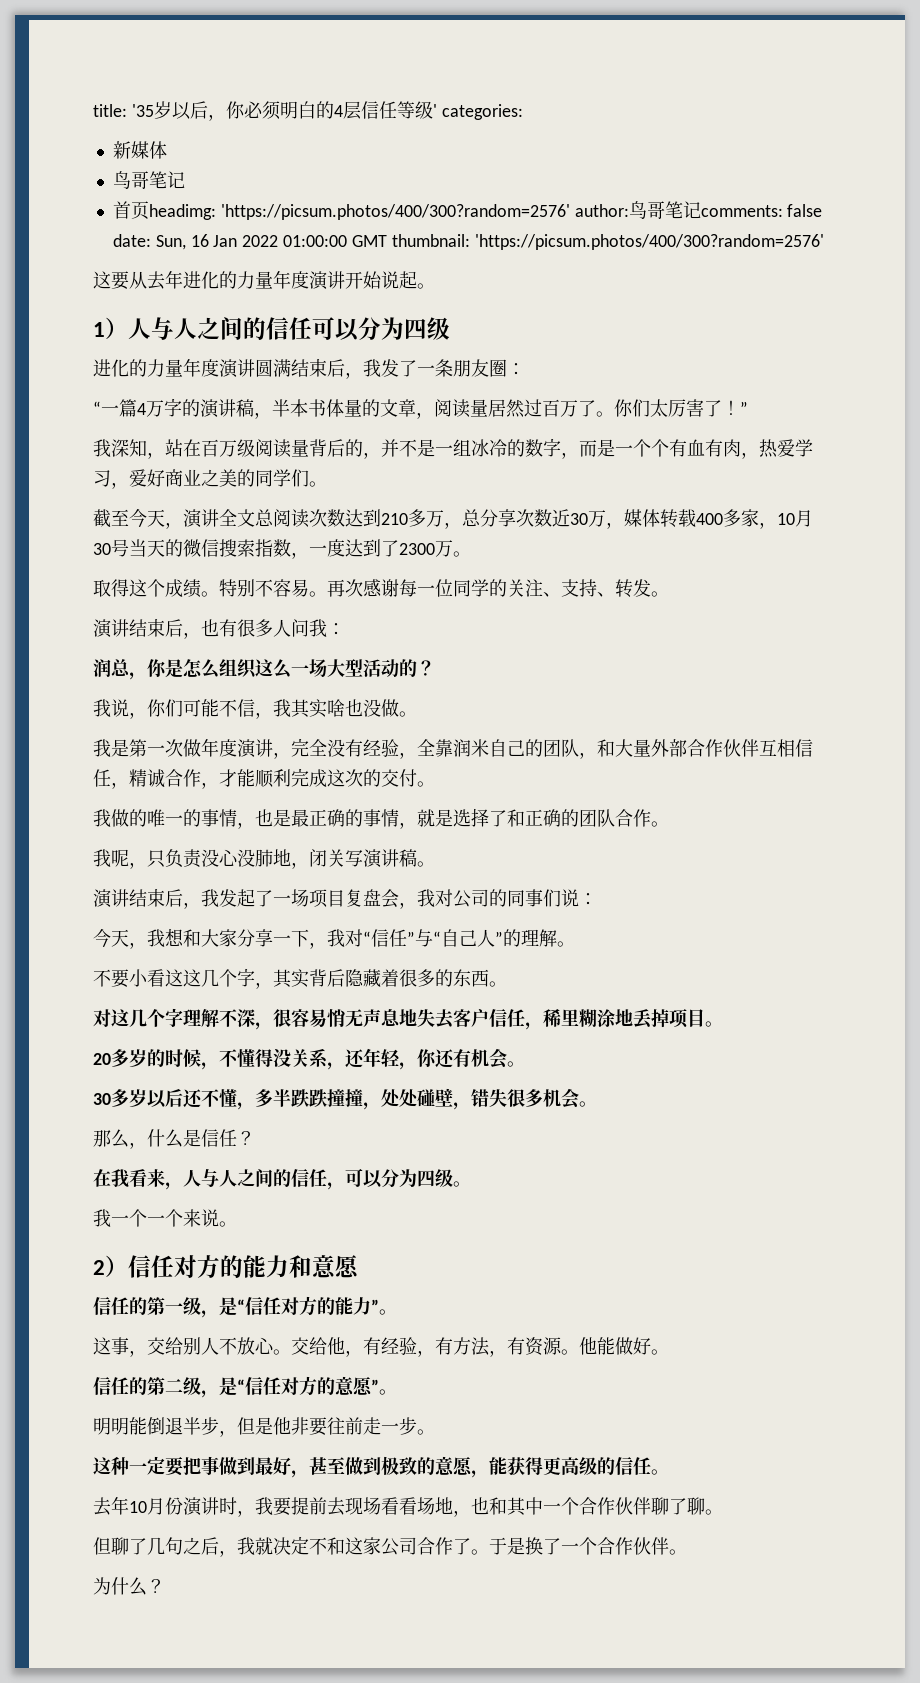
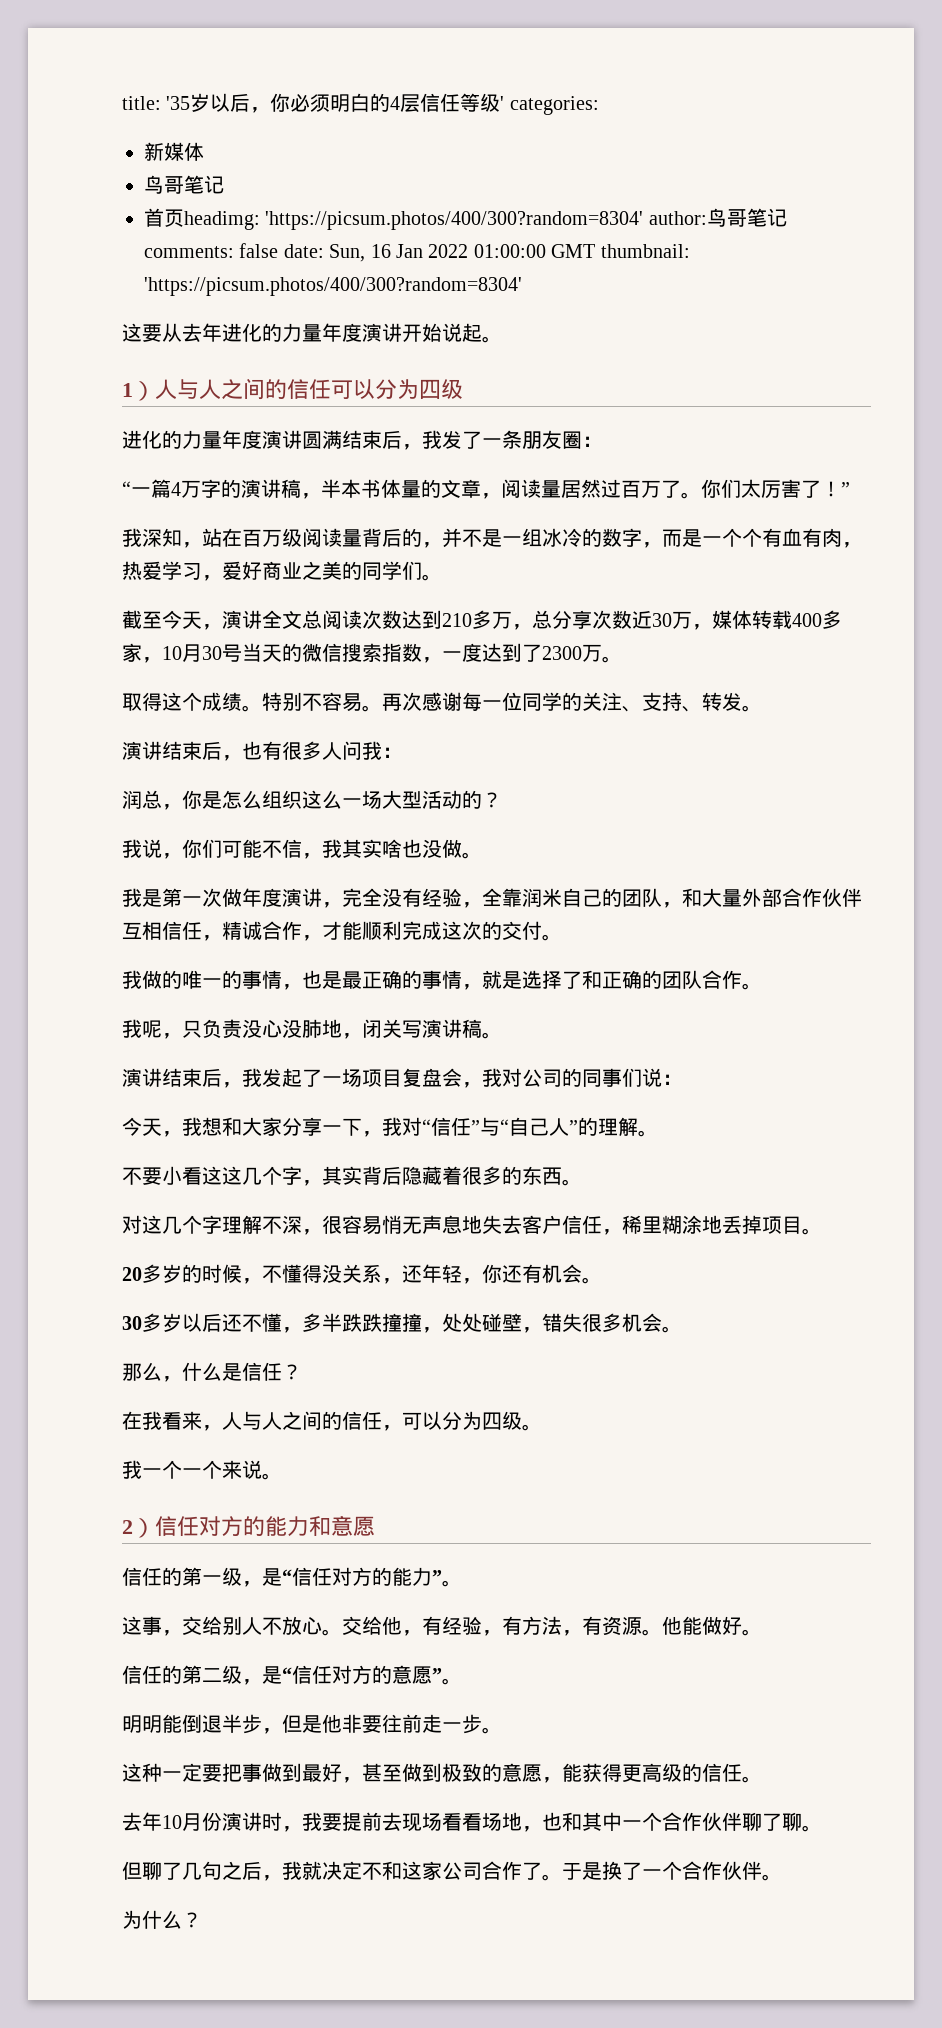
- 首页headimg: 'https://picsum.photos/400/300?random=2576' author:鸟哥笔记comments: false date: Sun, 16 Jan 2022 01:00:00 GMT thumbnail: 'https://picsum.photos/400/300?random=2576'
+ 首页headimg: 'https://picsum.photos/400/300?random=8304' author:鸟哥笔记comments: false date: Sun, 16 Jan 2022 01:00:00 GMT thumbnail: 'https://picsum.photos/400/300?random=8304'

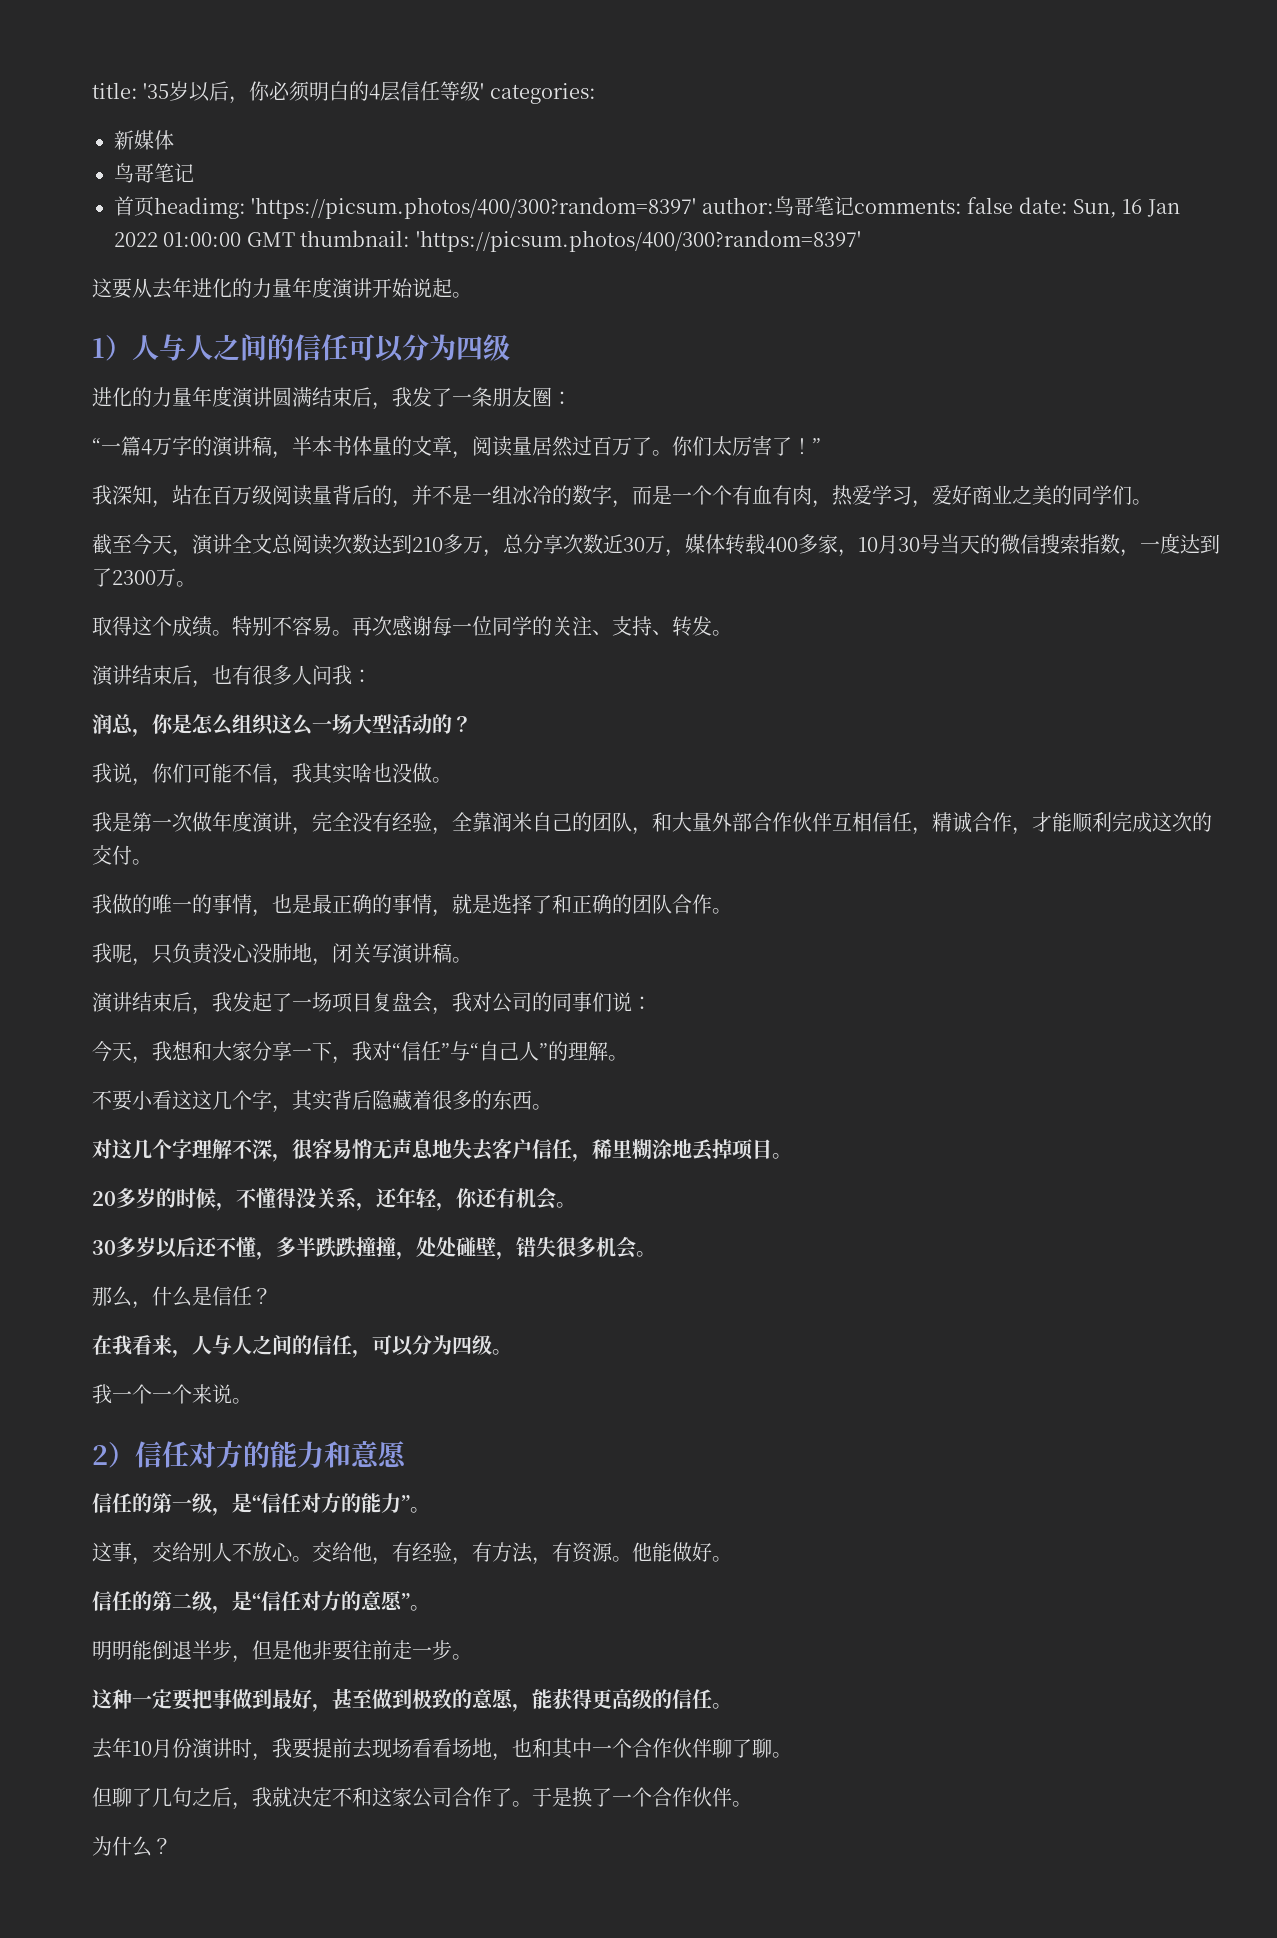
- 首页headimg: 'https://picsum.photos/400/300?random=8304' author:鸟哥笔记comments: false date: Sun, 16 Jan 2022 01:00:00 GMT thumbnail: 'https://picsum.photos/400/300?random=8304'
+ 首页headimg: 'https://picsum.photos/400/300?random=8397' author:鸟哥笔记comments: false date: Sun, 16 Jan 2022 01:00:00 GMT thumbnail: 'https://picsum.photos/400/300?random=8397'

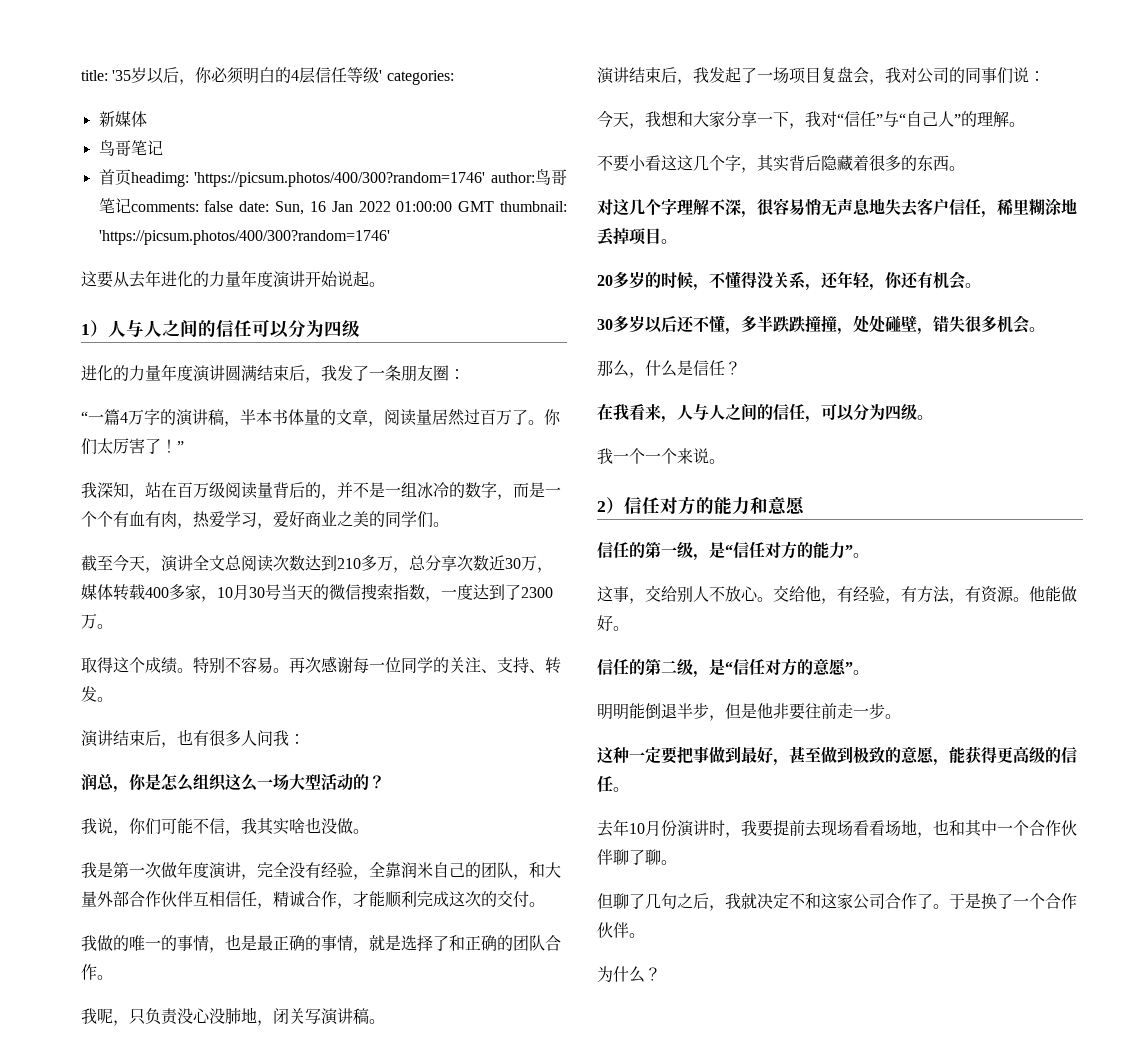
- 首页headimg: 'https://picsum.photos/400/300?random=8397' author:鸟哥笔记comments: false date: Sun, 16 Jan 2022 01:00:00 GMT thumbnail: 'https://picsum.photos/400/300?random=8397'
+ 首页headimg: 'https://picsum.photos/400/300?random=1746' author:鸟哥笔记comments: false date: Sun, 16 Jan 2022 01:00:00 GMT thumbnail: 'https://picsum.photos/400/300?random=1746'

